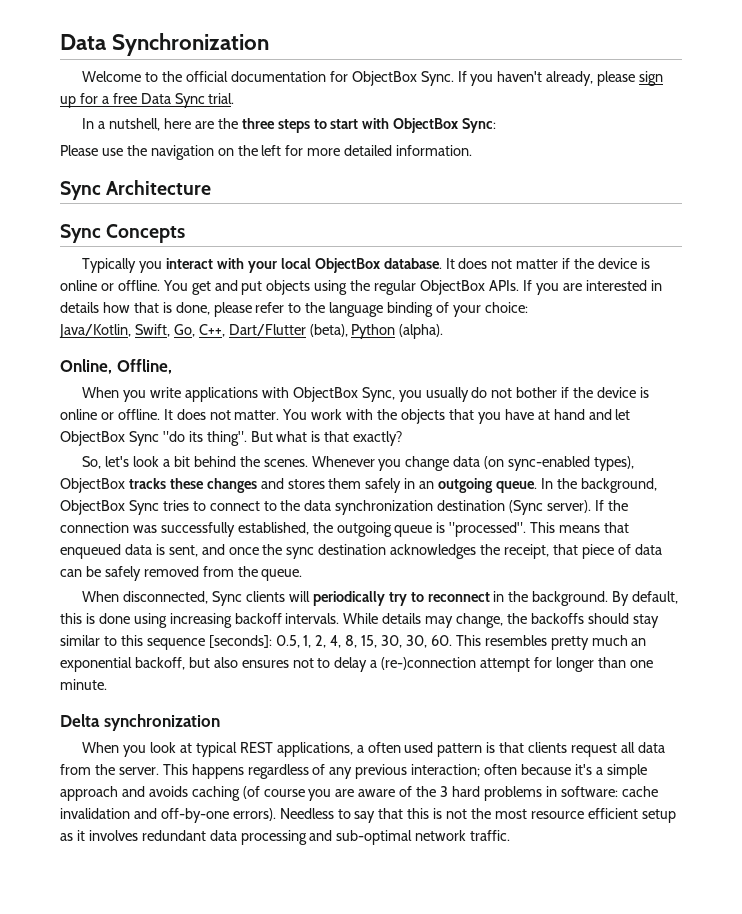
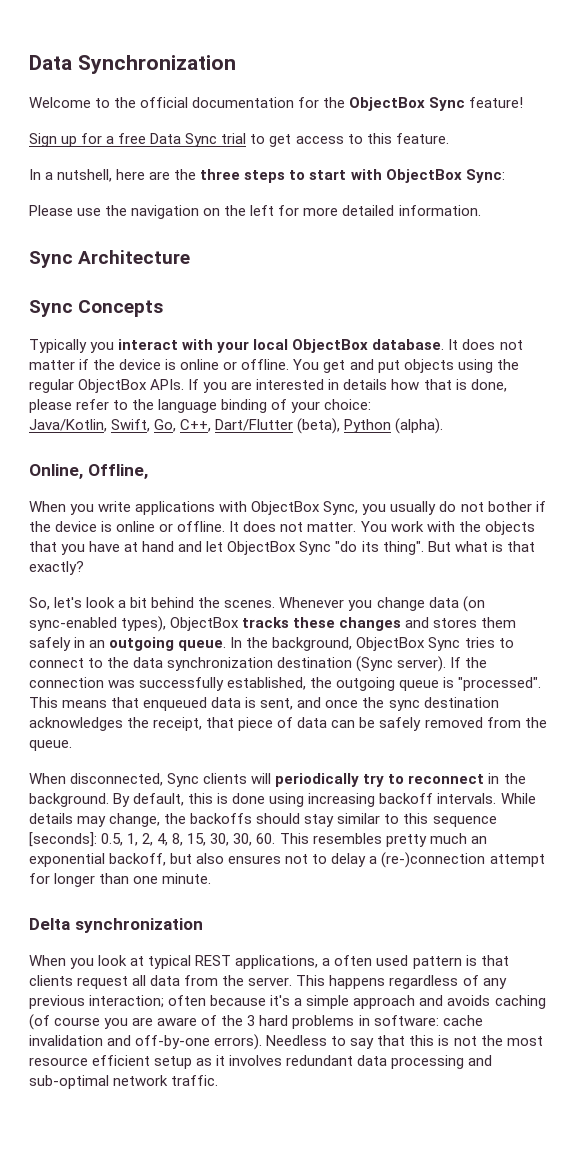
- Welcome to the official documentation for ObjectBox Sync. If you haven't already, please sign up for a free Data Sync trial.
+ Welcome to the official documentation for the ObjectBox Sync feature!
+ Sign up for a free Data Sync trial to get access to this feature.

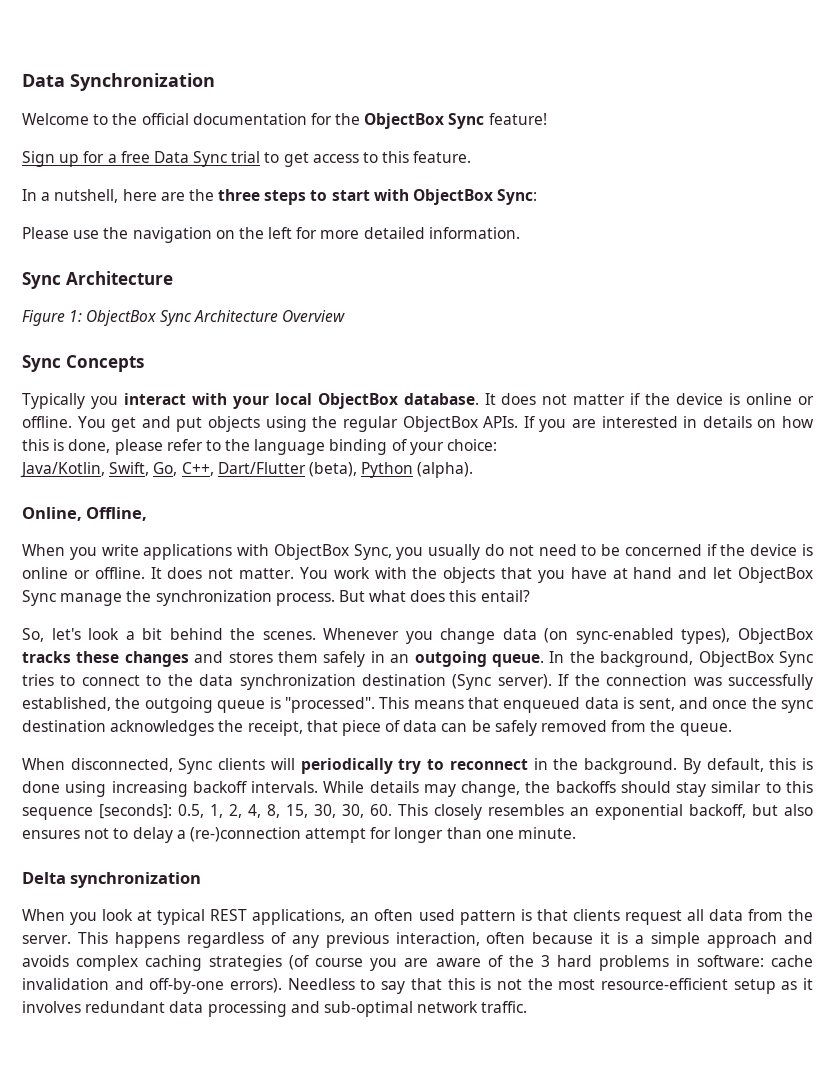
+ Figure 1: ObjectBox Sync Architecture Overview
- If you are interested in details how that is done, please refer to the language binding of your choice:
+ If you are interested in details on how this is done, please refer to the language binding of your choice:
- When you write applications with ObjectBox Sync, you usually do not bother if the device is online or offline.
+ When you write applications with ObjectBox Sync, you usually do not need to be concerned if the device is online or offline.
- You work with the objects that you have at hand and let ObjectBox Sync "do its thing". But what is that exactly?
+ You work with the objects that you have at hand and let ObjectBox Sync manage the synchronization process. But what does this entail?
- While details may change, the backoffs should stay similar to this sequence [seconds]: 0.5, 1, 2, 4, 8, 15, 30, 30, 60. This resembles pretty much an exponential backoff, but also ensures not to delay a (re-)connection attempt for longer than one minute.
+ While details may change, the backoffs should stay similar to this sequence [seconds]: 0.5, 1, 2, 4, 8, 15, 30, 30, 60. This closely resembles an exponential backoff, but also ensures not to delay a (re-)connection attempt for longer than one minute.
- When you look at typical REST applications, a often used pattern is that clients request all data from the server.
+ When you look at typical REST applications, an often used pattern is that clients request all data from the server.
- This happens regardless of any previous interaction; often because it's a simple approach and avoids caching (of course you are aware of the 3 hard problems in software: cache invalidation and off-by-one errors).
+ This happens regardless of any previous interaction, often because it is a simple approach and avoids complex caching strategies (of course you are aware of the 3 hard problems in software: cache invalidation and off-by-one errors).
- Needless to say that this is not the most resource efficient setup as it involves redundant data processing and sub-optimal network traffic.
+ Needless to say that this is not the most resource-efficient setup as it involves redundant data processing and sub-optimal network traffic.

